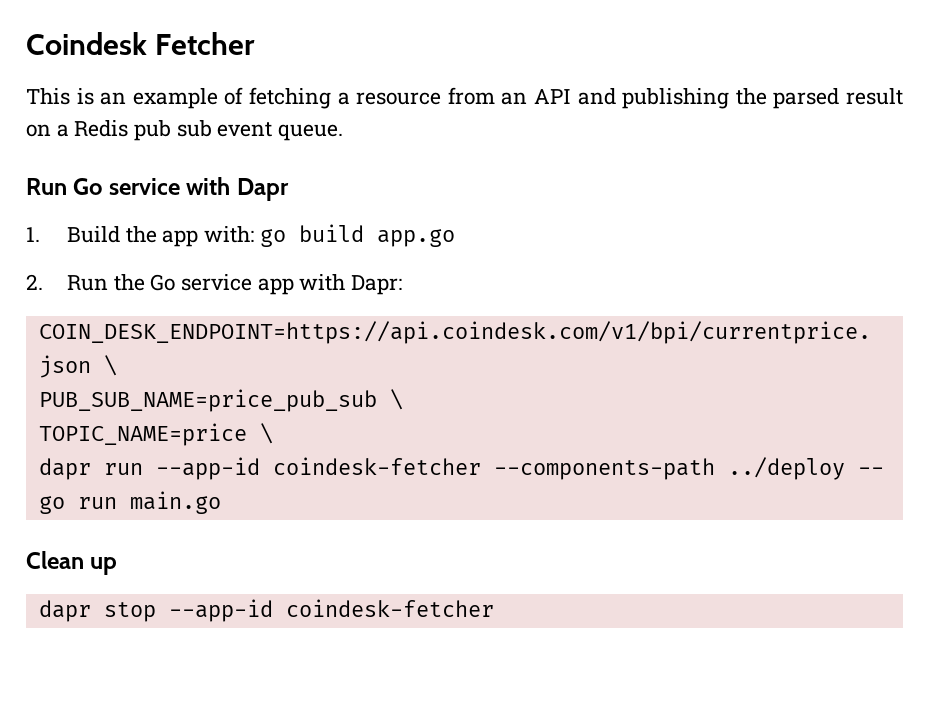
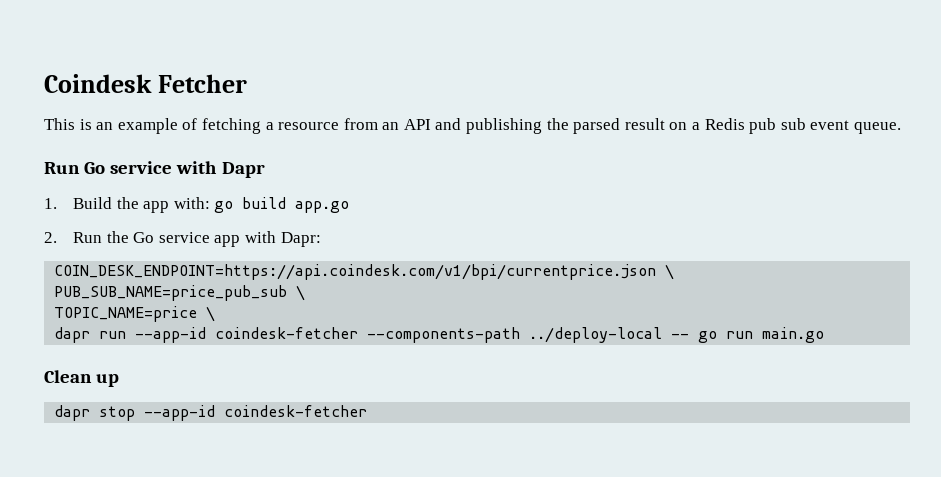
- dapr run --app-id coindesk-fetcher --components-path ../deploy -- go run main.go
+ dapr run --app-id coindesk-fetcher --components-path ../deploy-local -- go run main.go

